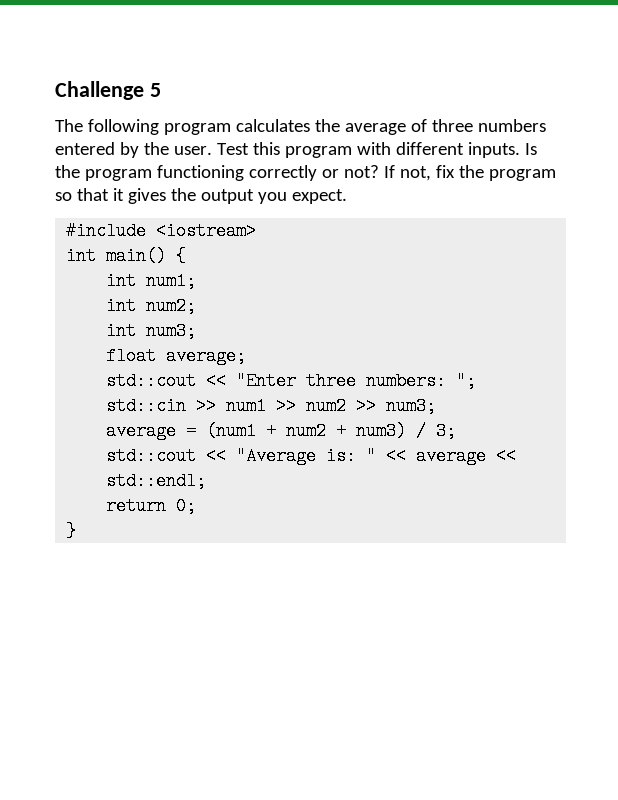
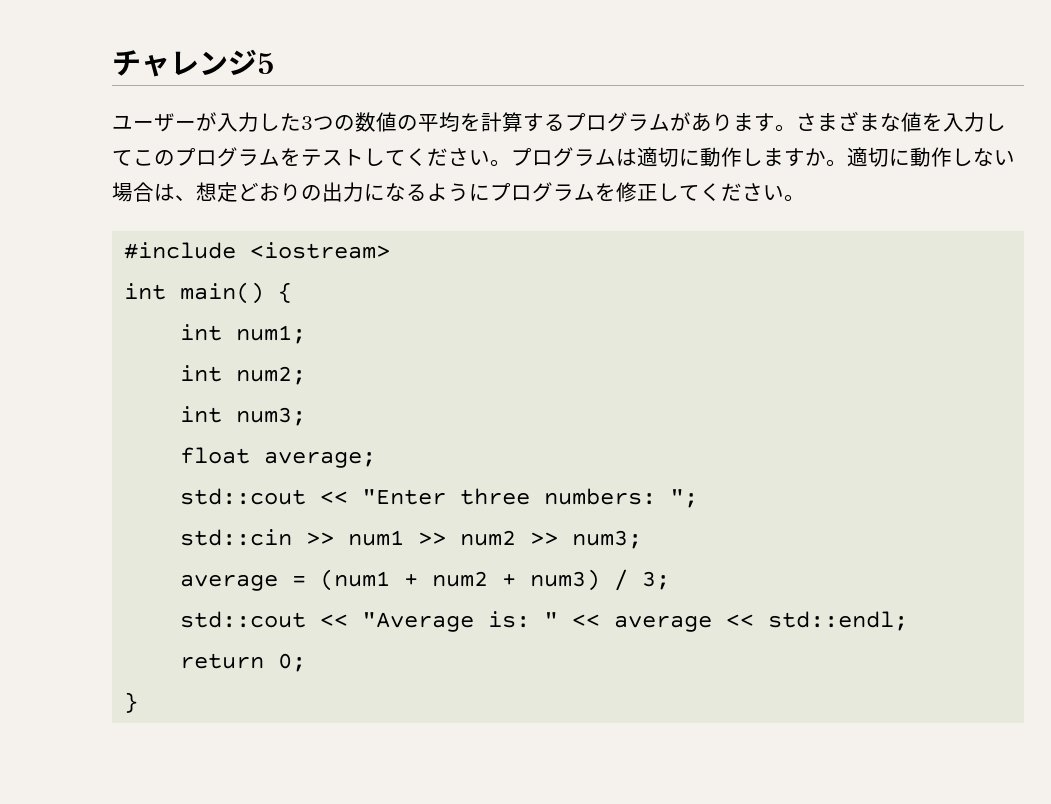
- Challenge 5
+ チャレンジ5
- The following program calculates the average of three numbers entered by the user. Test this program with different inputs. Is the program functioning correctly or not? If not, fix the program so that it gives the output you expect.
+ ユーザーが入力した3つの数値の平均を計算するプログラムがあります。さまざまな値を入力してこのプログラムをテストしてください。プログラムは適切に動作しますか。適切に動作しない場合は、想定どおりの出力になるようにプログラムを修正してください。

